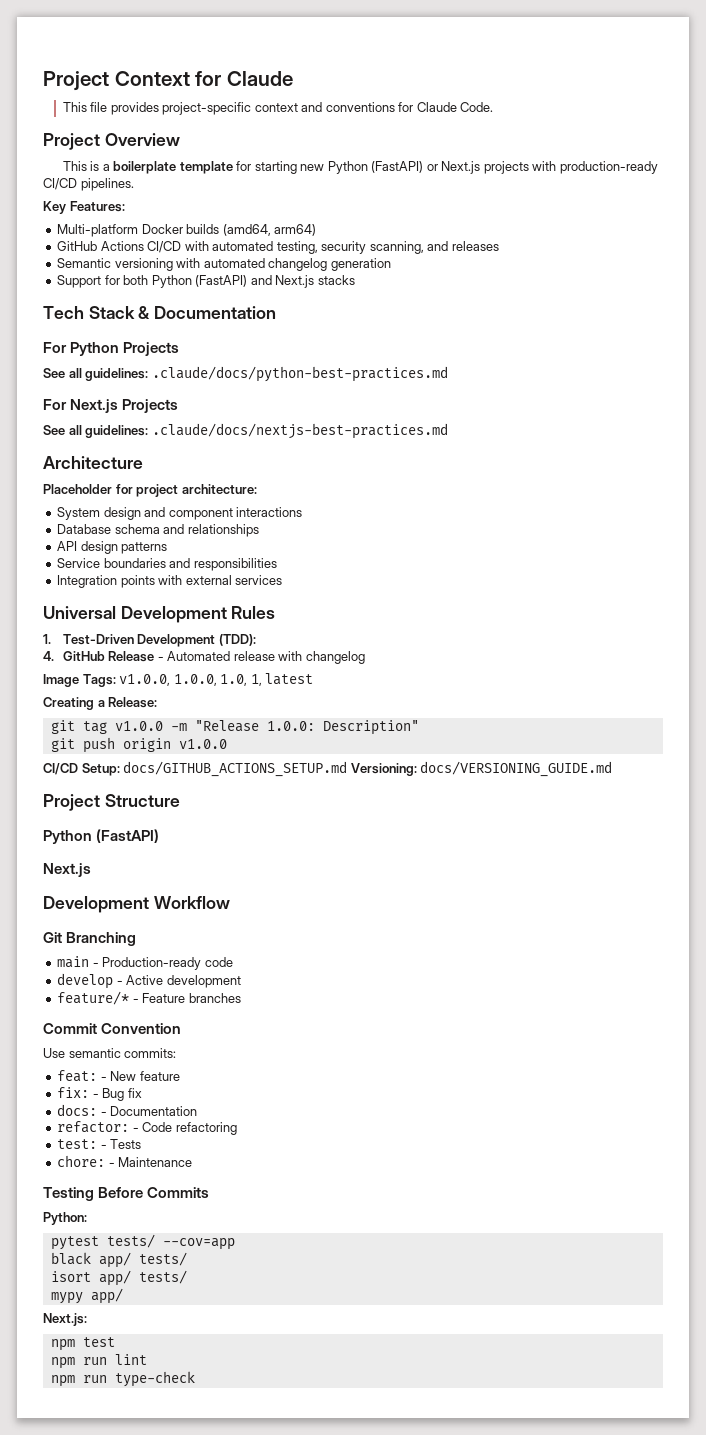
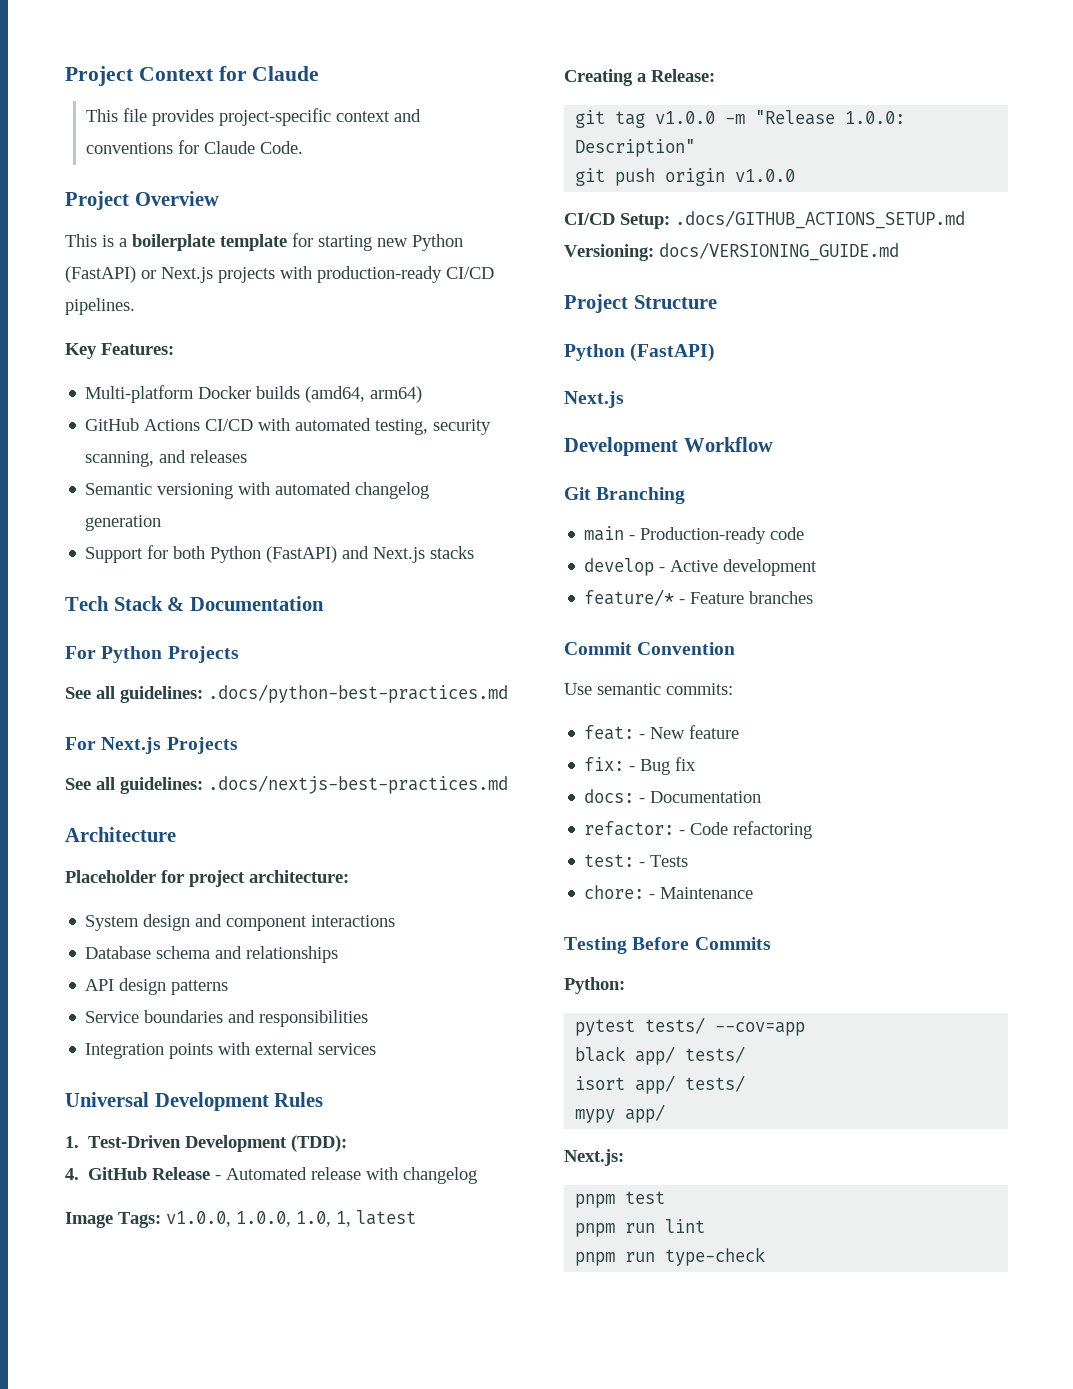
- See all guidelines: .claude/docs/python-best-practices.md
+ See all guidelines: .docs/python-best-practices.md
- See all guidelines: .claude/docs/nextjs-best-practices.md
+ See all guidelines: .docs/nextjs-best-practices.md
- CI/CD Setup: docs/GITHUB_ACTIONS_SETUP.md Versioning: docs/VERSIONING_GUIDE.md
+ CI/CD Setup: .docs/GITHUB_ACTIONS_SETUP.md Versioning: docs/VERSIONING_GUIDE.md
- npm test
+ pnpm test
- npm run lint
+ pnpm run lint
- npm run type-check
+ pnpm run type-check

